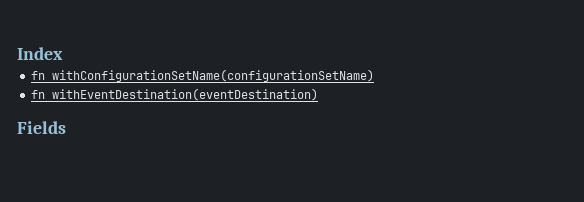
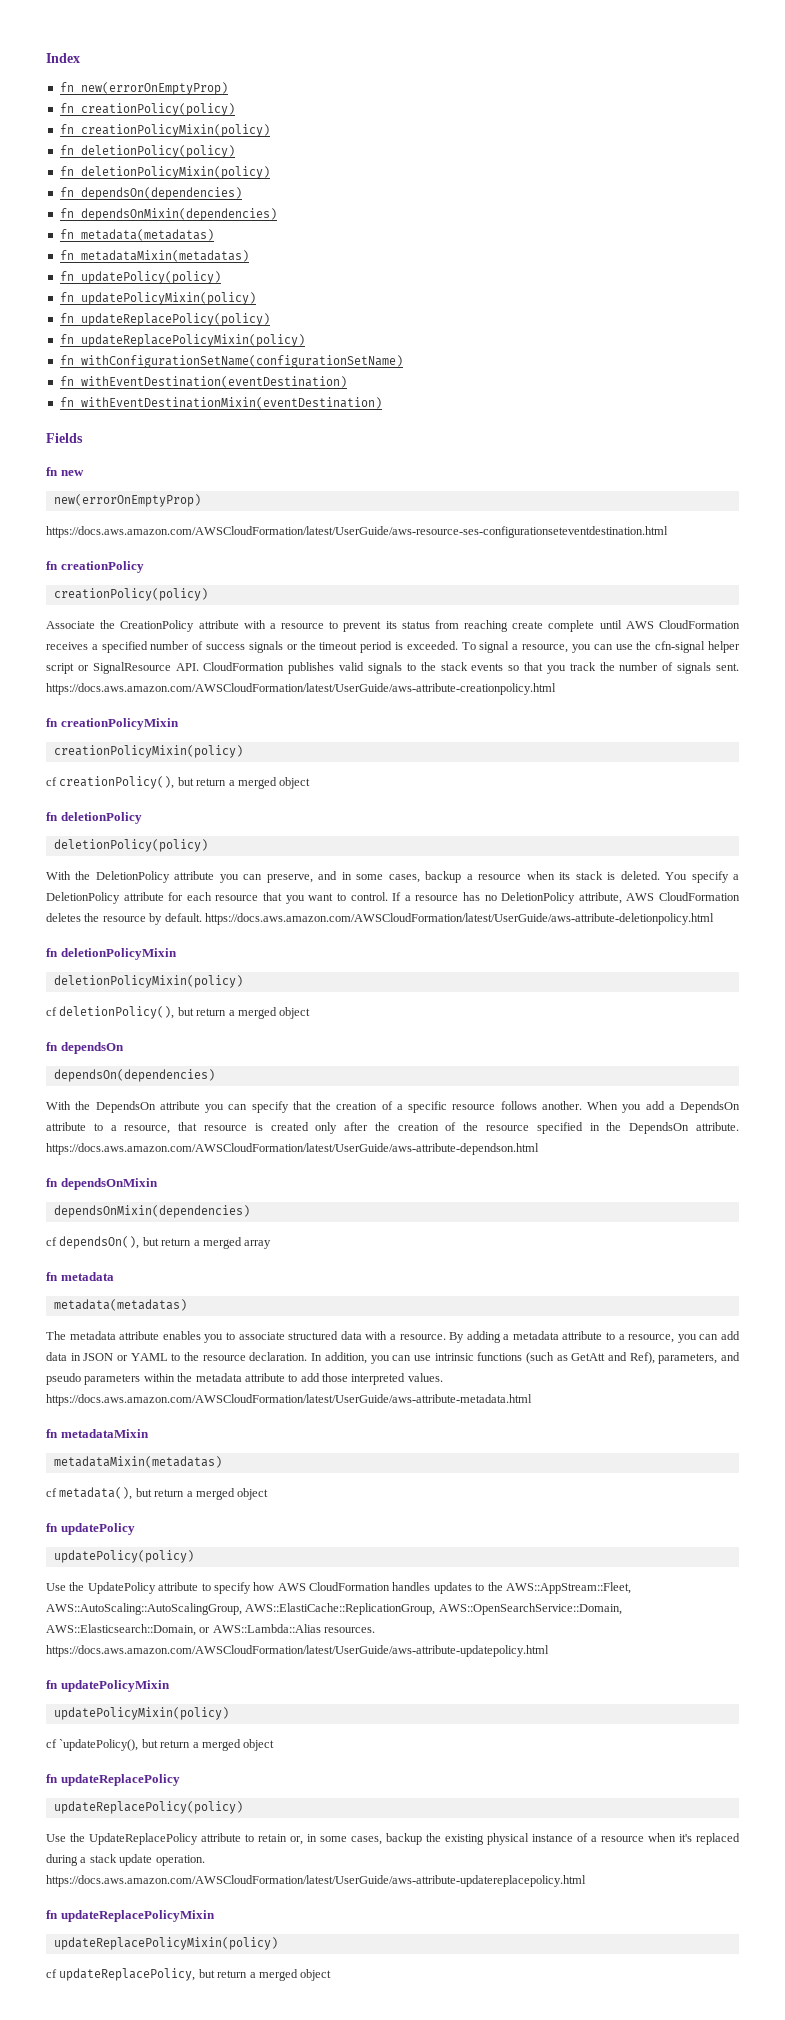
+ fn new(errorOnEmptyProp)
+ fn creationPolicy(policy)
+ fn creationPolicyMixin(policy)
+ fn deletionPolicy(policy)
+ fn deletionPolicyMixin(policy)
+ fn dependsOn(dependencies)
+ fn dependsOnMixin(dependencies)
+ fn metadata(metadatas)
+ fn metadataMixin(metadatas)
+ fn updatePolicy(policy)
+ fn updatePolicyMixin(policy)
+ fn updateReplacePolicy(policy)
+ fn updateReplacePolicyMixin(policy)
+ fn withEventDestinationMixin(eventDestination)
+ fn new
+ new(errorOnEmptyProp)
+ https://docs.aws.amazon.com/AWSCloudFormation/latest/UserGuide/aws-resource-ses-configurationseteventdestination.html
+ fn creationPolicy
+ creationPolicy(policy)
+ Associate the CreationPolicy attribute with a resource to prevent its status from reaching create complete until AWS CloudFormation receives a specified number of success signals or the timeout period is exceeded. To signal a resource, you can use the cfn-signal helper script or SignalResource API. CloudFormation publishes valid signals to the stack events so that you track the number of signals sent. https://docs.aws.amazon.com/AWSCloudFormation/latest/UserGuide/aws-attribute-creationpolicy.html
+ fn creationPolicyMixin
+ creationPolicyMixin(policy)
+ cf creationPolicy(), but return a merged object
+ fn deletionPolicy
+ deletionPolicy(policy)
+ With the DeletionPolicy attribute you can preserve, and in some cases, backup a resource when its stack is deleted. You specify a DeletionPolicy attribute for each resource that you want to control. If a resource has no DeletionPolicy attribute, AWS CloudFormation deletes the resource by default. https://docs.aws.amazon.com/AWSCloudFormation/latest/UserGuide/aws-attribute-deletionpolicy.html
+ fn deletionPolicyMixin
+ deletionPolicyMixin(policy)
+ cf deletionPolicy(), but return a merged object
+ fn dependsOn
+ dependsOn(dependencies)
+ With the DependsOn attribute you can specify that the creation of a specific resource follows another. When you add a DependsOn attribute to a resource, that resource is created only after the creation of the resource specified in the DependsOn attribute. https://docs.aws.amazon.com/AWSCloudFormation/latest/UserGuide/aws-attribute-dependson.html
+ fn dependsOnMixin
+ dependsOnMixin(dependencies)
+ cf dependsOn(), but return a merged array
+ fn metadata
+ metadata(metadatas)
+ The metadata attribute enables you to associate structured data with a resource. By adding a metadata attribute to a resource, you can add data in JSON or YAML to the resource declaration. In addition, you can use intrinsic functions (such as GetAtt and Ref), parameters, and pseudo parameters within the metadata attribute to add those interpreted values. https://docs.aws.amazon.com/AWSCloudFormation/latest/UserGuide/aws-attribute-metadata.html
+ fn metadataMixin
+ metadataMixin(metadatas)
+ cf metadata(), but return a merged object
+ fn updatePolicy
+ updatePolicy(policy)
+ Use the UpdatePolicy attribute to specify how AWS CloudFormation handles updates to the AWS::AppStream::Fleet, AWS::AutoScaling::AutoScalingGroup, AWS::ElastiCache::ReplicationGroup, AWS::OpenSearchService::Domain, AWS::Elasticsearch::Domain, or AWS::Lambda::Alias resources. https://docs.aws.amazon.com/AWSCloudFormation/latest/UserGuide/aws-attribute-updatepolicy.html
+ fn updatePolicyMixin
+ updatePolicyMixin(policy)
+ cf `updatePolicy(), but return a merged object
+ fn updateReplacePolicy
+ updateReplacePolicy(policy)
+ Use the UpdateReplacePolicy attribute to retain or, in some cases, backup the existing physical instance of a resource when it's replaced during a stack update operation. https://docs.aws.amazon.com/AWSCloudFormation/latest/UserGuide/aws-attribute-updatereplacepolicy.html
+ fn updateReplacePolicyMixin
+ updateReplacePolicyMixin(policy)
+ cf updateReplacePolicy, but return a merged object

